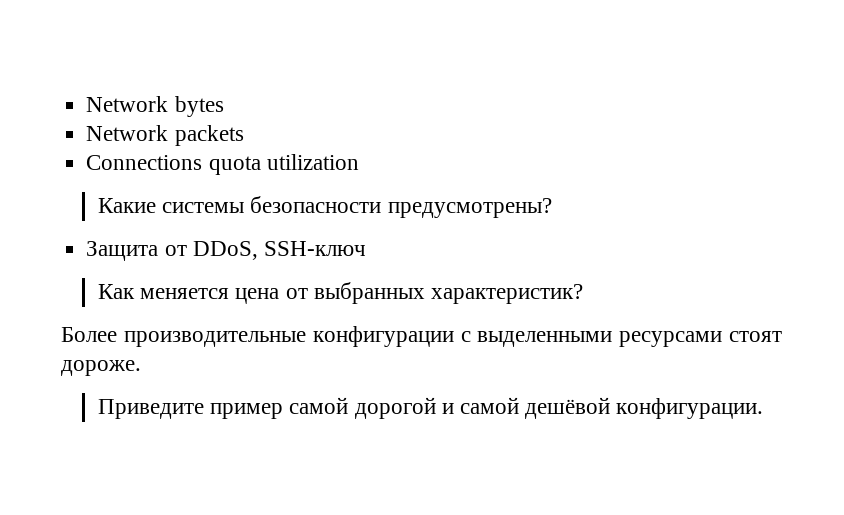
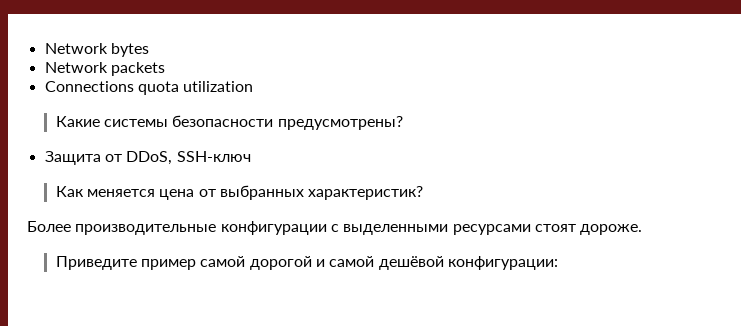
- Приведите пример самой дорогой и самой дешёвой конфигурации.
+ Приведите пример самой дорогой и самой дешёвой конфигурации:

